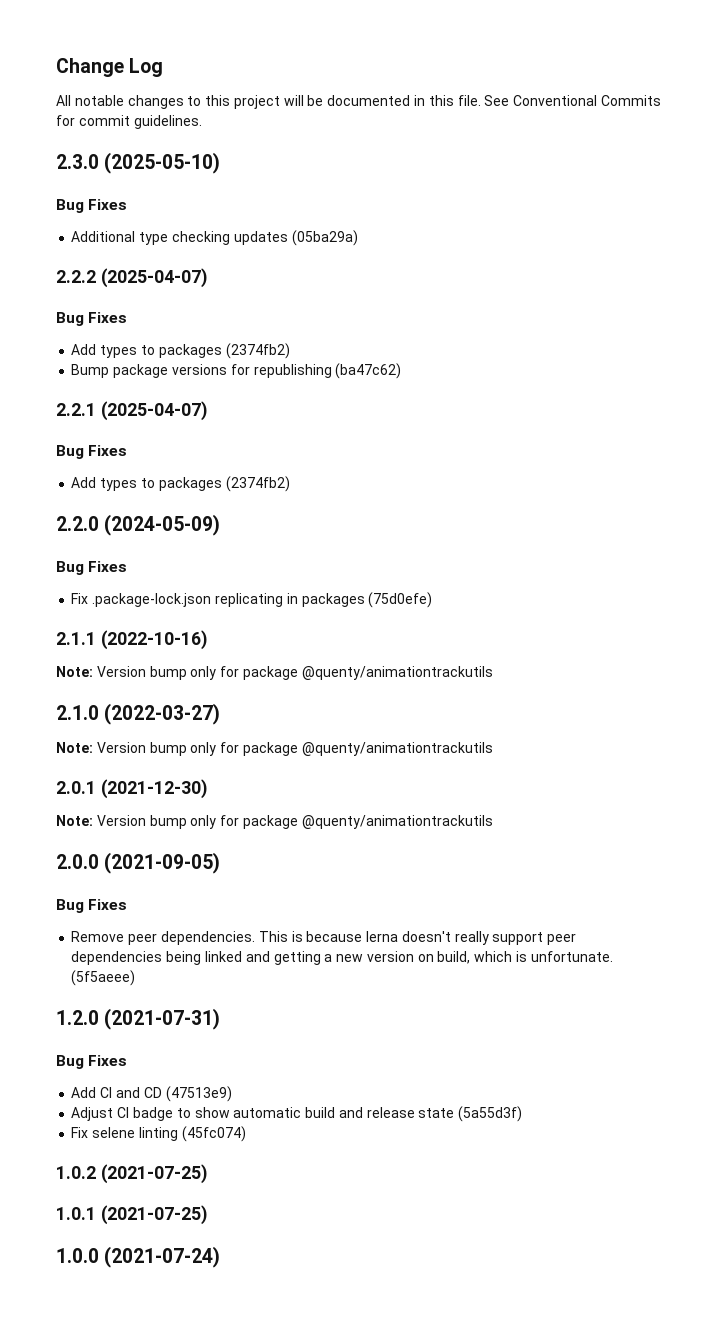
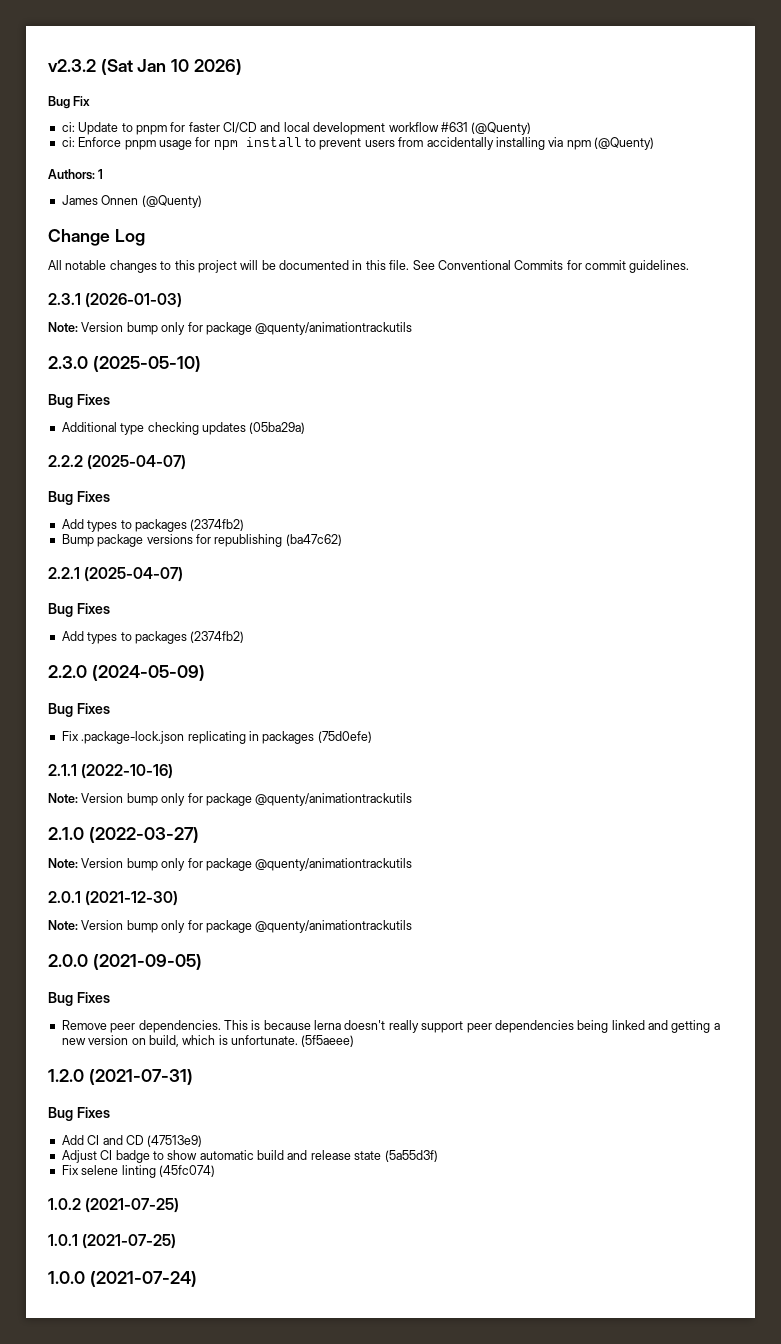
+ v2.3.2 (Sat Jan 10 2026)
+ Bug Fix
+ ci: Update to pnpm for faster CI/CD and local development workflow #631 (@Quenty)
+ ci: Enforce pnpm usage for npm install to prevent users from accidentally installing via npm (@Quenty)
+ Authors: 1
+ James Onnen (@Quenty)
+ 2.3.1 (2026-01-03)
+ Note: Version bump only for package @quenty/animationtrackutils

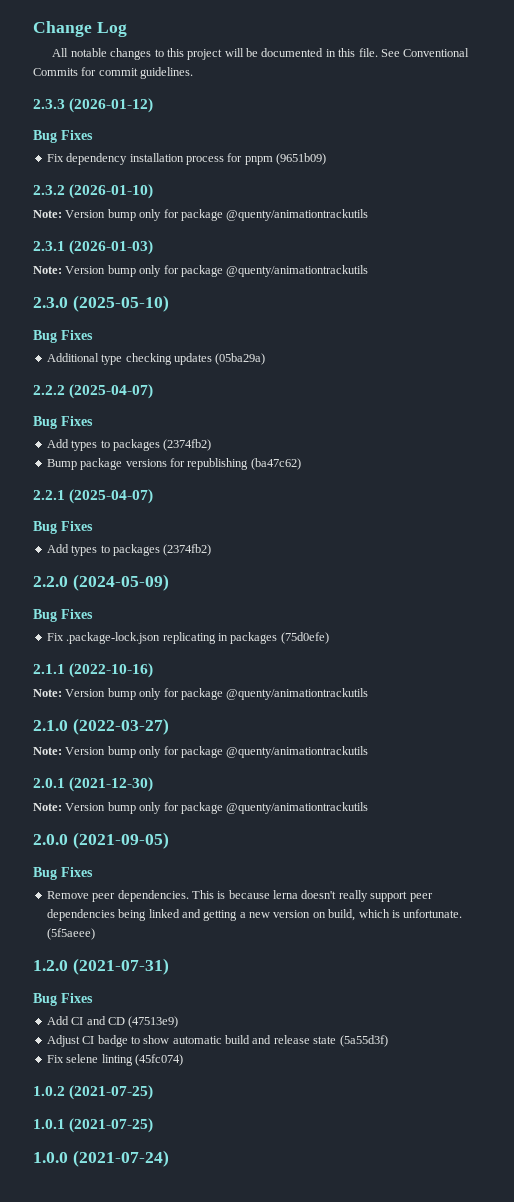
- v2.3.2 (Sat Jan 10 2026)
- Bug Fix
- ci: Update to pnpm for faster CI/CD and local development workflow #631 (@Quenty)
- ci: Enforce pnpm usage for npm install to prevent users from accidentally installing via npm (@Quenty)
- Authors: 1
- James Onnen (@Quenty)
+ 2.3.3 (2026-01-12)
+ Bug Fixes
+ Fix dependency installation process for pnpm (9651b09)
+ 2.3.2 (2026-01-10)
+ Note: Version bump only for package @quenty/animationtrackutils

